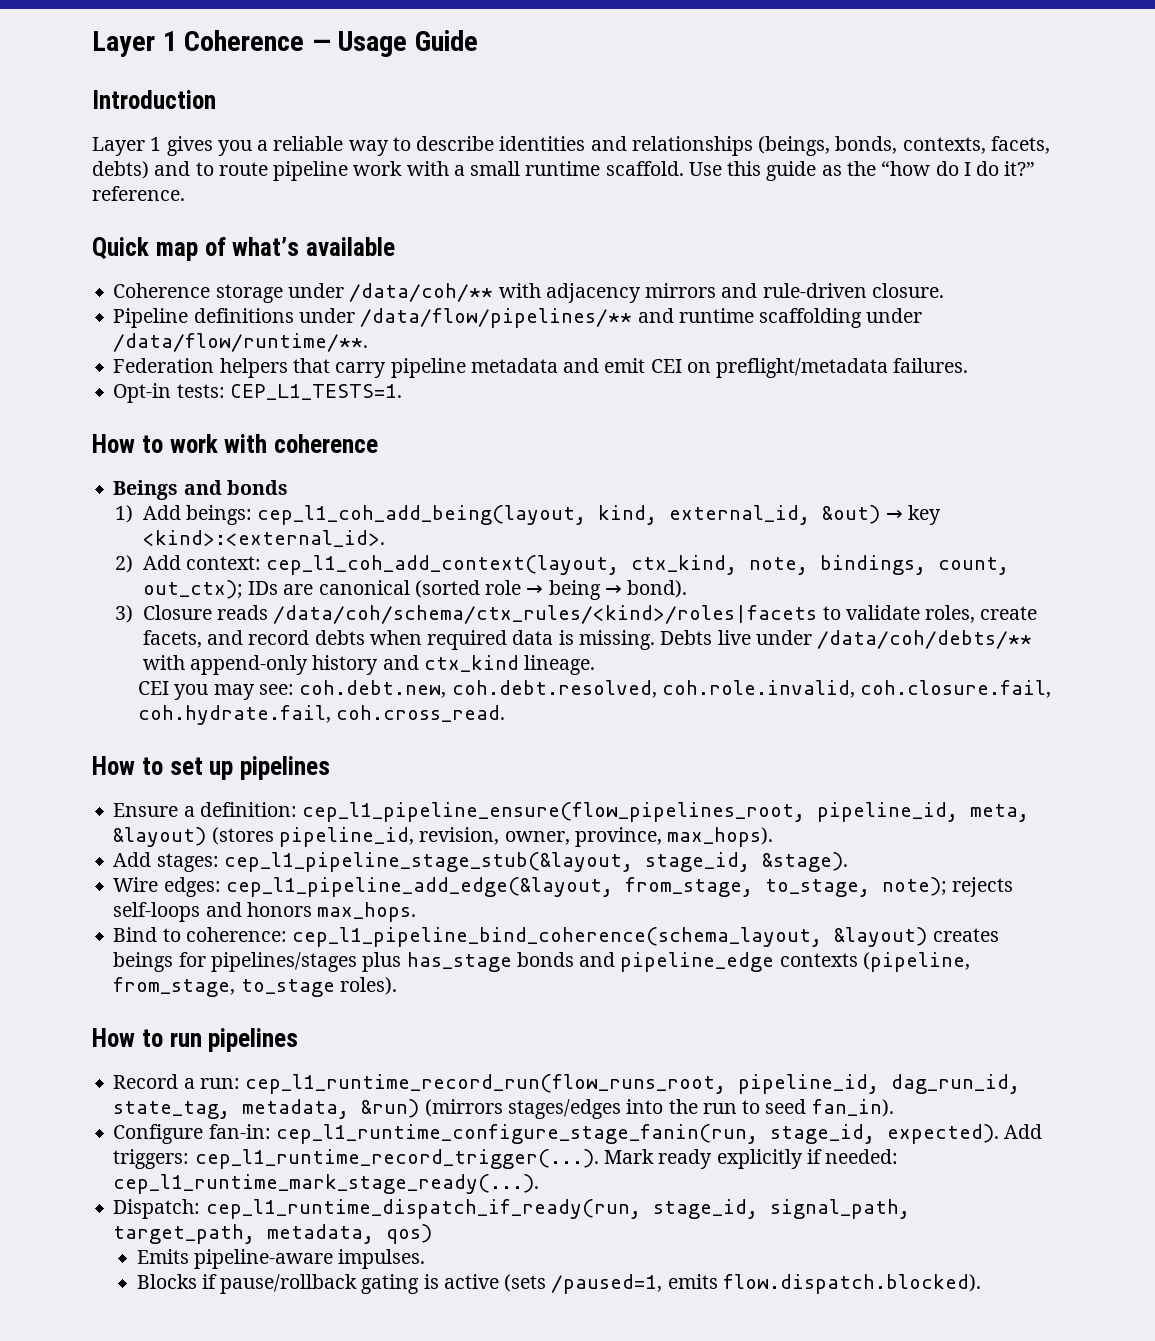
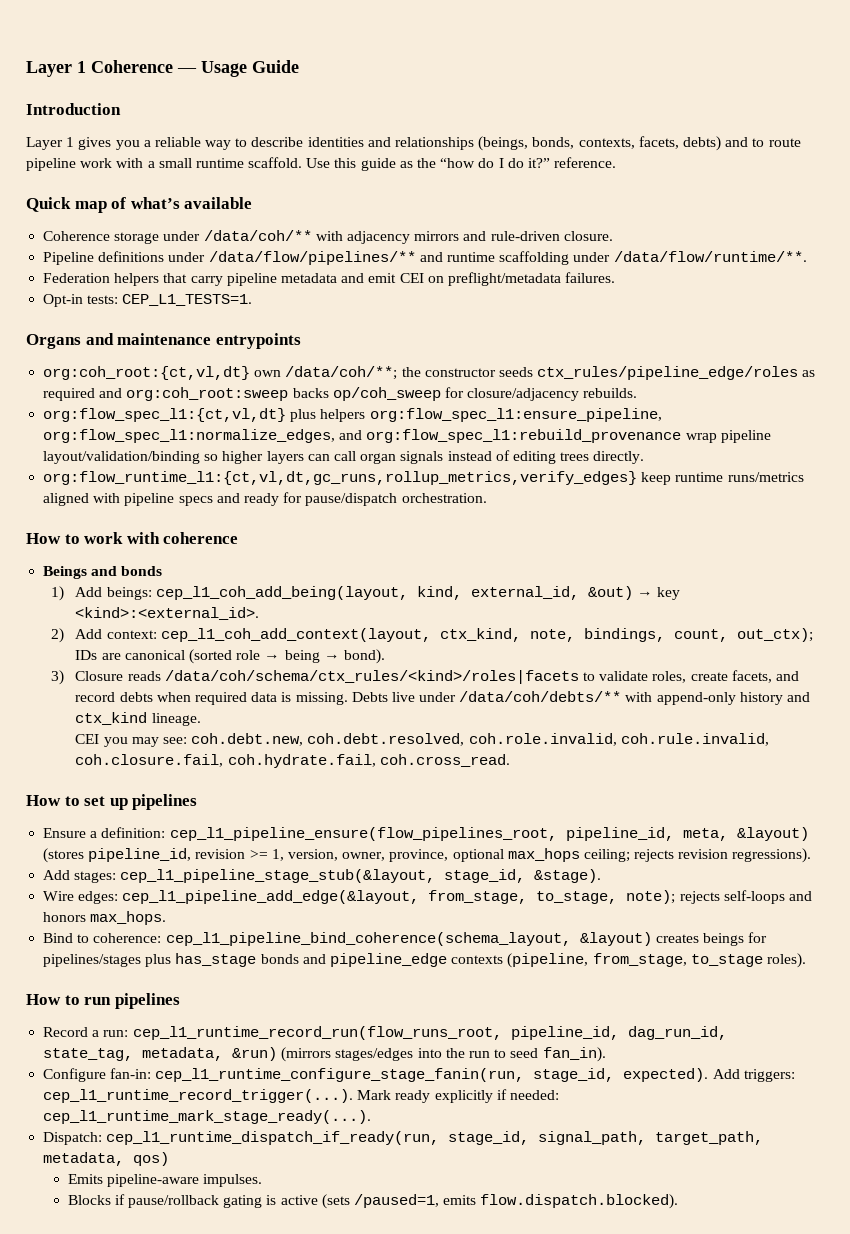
+ Organs and maintenance entrypoints
+ org:coh_root:{ct,vl,dt} own /data/coh/**; the constructor seeds ctx_rules/pipeline_edge/roles as required and org:coh_root:sweep backs op/coh_sweep for closure/adjacency rebuilds.
+ org:flow_spec_l1:{ct,vl,dt} plus helpers org:flow_spec_l1:ensure_pipeline, org:flow_spec_l1:normalize_edges, and org:flow_spec_l1:rebuild_provenance wrap pipeline layout/validation/binding so higher layers can call organ signals instead of editing trees directly.
+ org:flow_runtime_l1:{ct,vl,dt,gc_runs,rollup_metrics,verify_edges} keep runtime runs/metrics aligned with pipeline specs and ready for pause/dispatch orchestration.
- CEI you may see: coh.debt.new, coh.debt.resolved, coh.role.invalid, coh.closure.fail, coh.hydrate.fail, coh.cross_read.
+ CEI you may see: coh.debt.new, coh.debt.resolved, coh.role.invalid, coh.rule.invalid, coh.closure.fail, coh.hydrate.fail, coh.cross_read.
- Ensure a definition: cep_l1_pipeline_ensure(flow_pipelines_root, pipeline_id, meta, &layout) (stores pipeline_id, revision, owner, province, max_hops).
+ Ensure a definition: cep_l1_pipeline_ensure(flow_pipelines_root, pipeline_id, meta, &layout) (stores pipeline_id, revision >= 1, version, owner, province, optional max_hops ceiling; rejects revision regressions).

